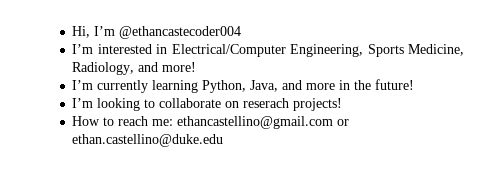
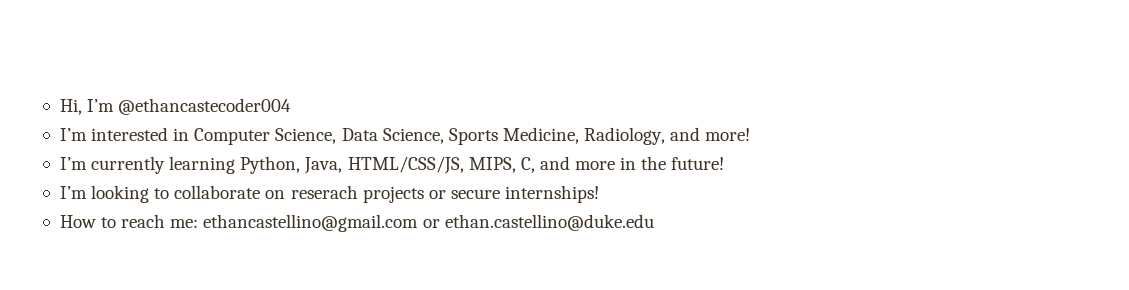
- I’m interested in Electrical/Computer Engineering, Sports Medicine, Radiology, and more!
+ I’m interested in Computer Science, Data Science, Sports Medicine, Radiology, and more!
- I’m currently learning Python, Java, and more in the future!
+ I’m currently learning Python, Java, HTML/CSS/JS, MIPS, C, and more in the future!
- I’m looking to collaborate on reserach projects!
+ I’m looking to collaborate on reserach projects or secure internships!

